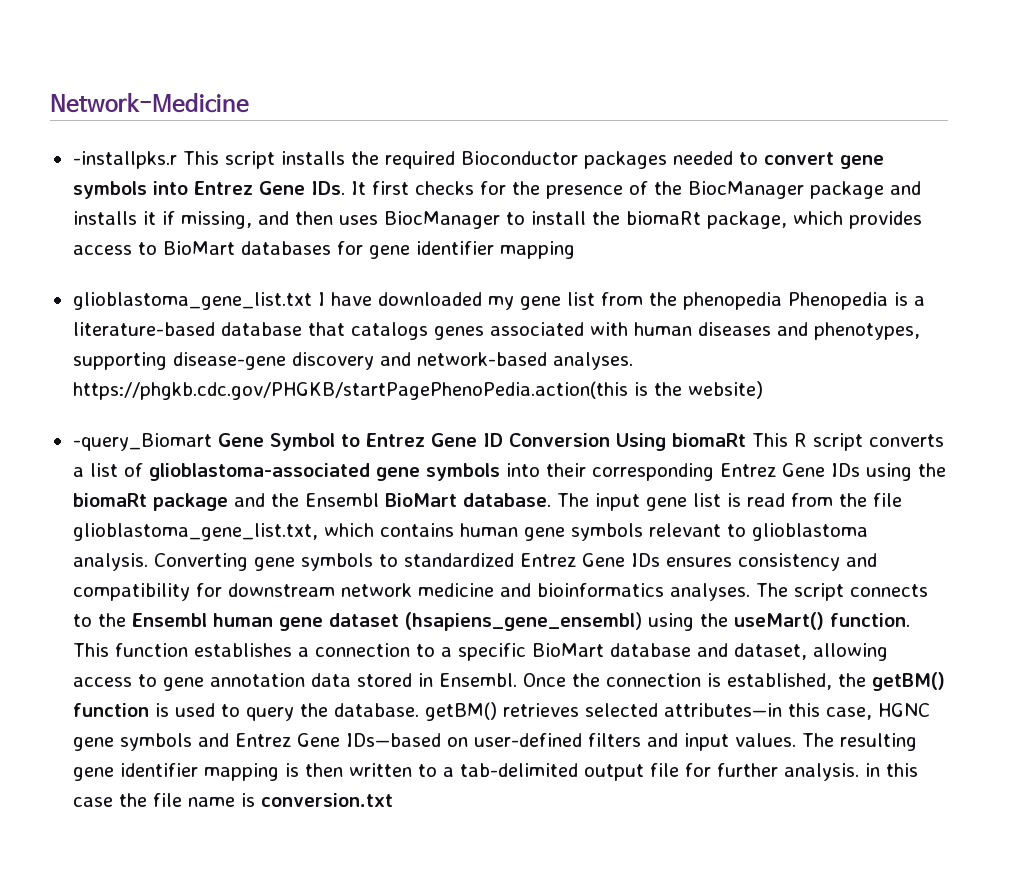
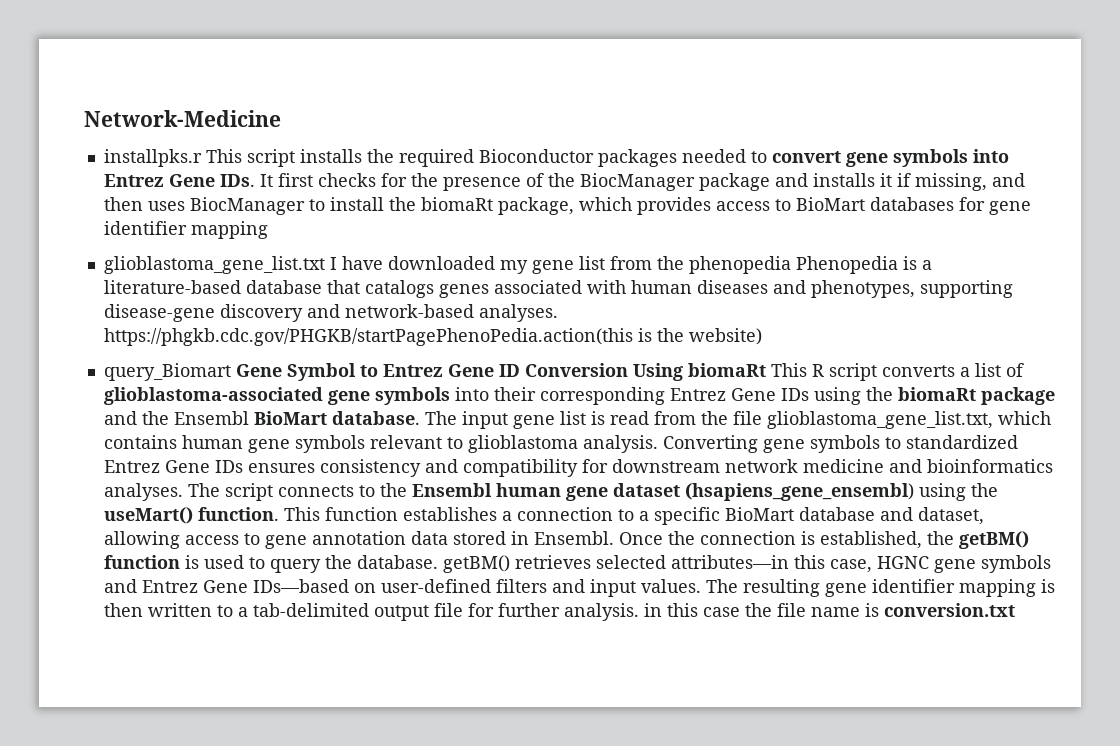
- -installpks.r This script installs the required Bioconductor packages needed to convert gene symbols into Entrez Gene IDs. It first checks for the presence of the BiocManager package and installs it if missing, and then uses BiocManager to install the biomaRt package, which provides access to BioMart databases for gene identifier mapping
+ installpks.r This script installs the required Bioconductor packages needed to convert gene symbols into Entrez Gene IDs. It first checks for the presence of the BiocManager package and installs it if missing, and then uses BiocManager to install the biomaRt package, which provides access to BioMart databases for gene identifier mapping
- -query_Biomart Gene Symbol to Entrez Gene ID Conversion Using biomaRt This R script converts a list of glioblastoma-associated gene symbols into their corresponding Entrez Gene IDs using the biomaRt package and the Ensembl BioMart database.
+ query_Biomart Gene Symbol to Entrez Gene ID Conversion Using biomaRt This R script converts a list of glioblastoma-associated gene symbols into their corresponding Entrez Gene IDs using the biomaRt package and the Ensembl BioMart database.

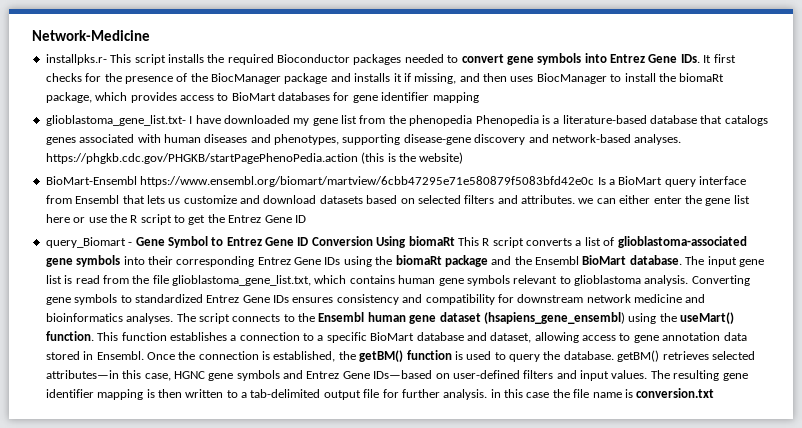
- installpks.r This script installs the required Bioconductor packages needed to convert gene symbols into Entrez Gene IDs. It first checks for the presence of the BiocManager package and installs it if missing, and then uses BiocManager to install the biomaRt package, which provides access to BioMart databases for gene identifier mapping
+ installpks.r- This script installs the required Bioconductor packages needed to convert gene symbols into Entrez Gene IDs. It first checks for the presence of the BiocManager package and installs it if missing, and then uses BiocManager to install the biomaRt package, which provides access to BioMart databases for gene identifier mapping
- glioblastoma_gene_list.txt I have downloaded my gene list from the phenopedia Phenopedia is a literature-based database that catalogs genes associated with human diseases and phenotypes, supporting disease-gene discovery and network-based analyses. https://phgkb.cdc.gov/PHGKB/startPagePhenoPedia.action(this is the website)
+ glioblastoma_gene_list.txt- I have downloaded my gene list from the phenopedia Phenopedia is a literature-based database that catalogs genes associated with human diseases and phenotypes, supporting disease-gene discovery and network-based analyses. https://phgkb.cdc.gov/PHGKB/startPagePhenoPedia.action (this is the website)
+ BioMart-Ensembl https://www.ensembl.org/biomart/martview/6cbb47295e71e580879f5083bfd42e0c Is a BioMart query interface from Ensembl that lets us customize and download datasets based on selected filters and attributes. we can either enter the gene list here or use the R script to get the Entrez Gene ID
- query_Biomart Gene Symbol to Entrez Gene ID Conversion Using biomaRt This R script converts a list of glioblastoma-associated gene symbols into their corresponding Entrez Gene IDs using the biomaRt package and the Ensembl BioMart database.
+ query_Biomart - Gene Symbol to Entrez Gene ID Conversion Using biomaRt This R script converts a list of glioblastoma-associated gene symbols into their corresponding Entrez Gene IDs using the biomaRt package and the Ensembl BioMart database.

